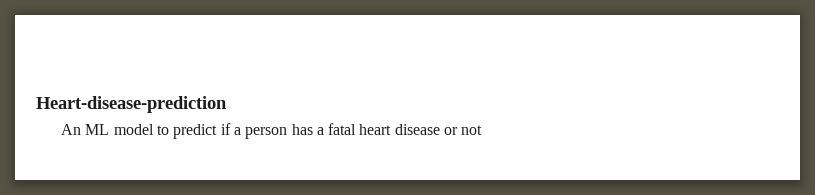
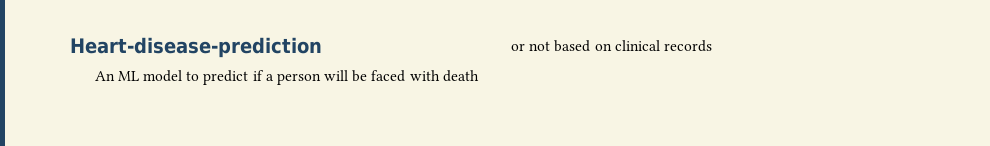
- An ML model to predict if a person has a fatal heart disease or not
+ An ML model to predict if a person will be faced with death or not based on clinical records

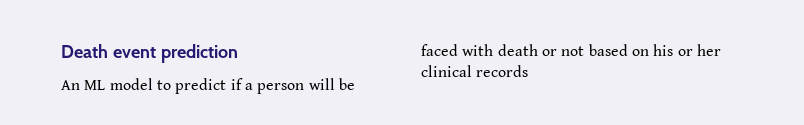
- Heart-disease-prediction
+ Death event prediction
- An ML model to predict if a person will be faced with death or not based on clinical records
+ An ML model to predict if a person will be faced with death or not based on his or her clinical records

